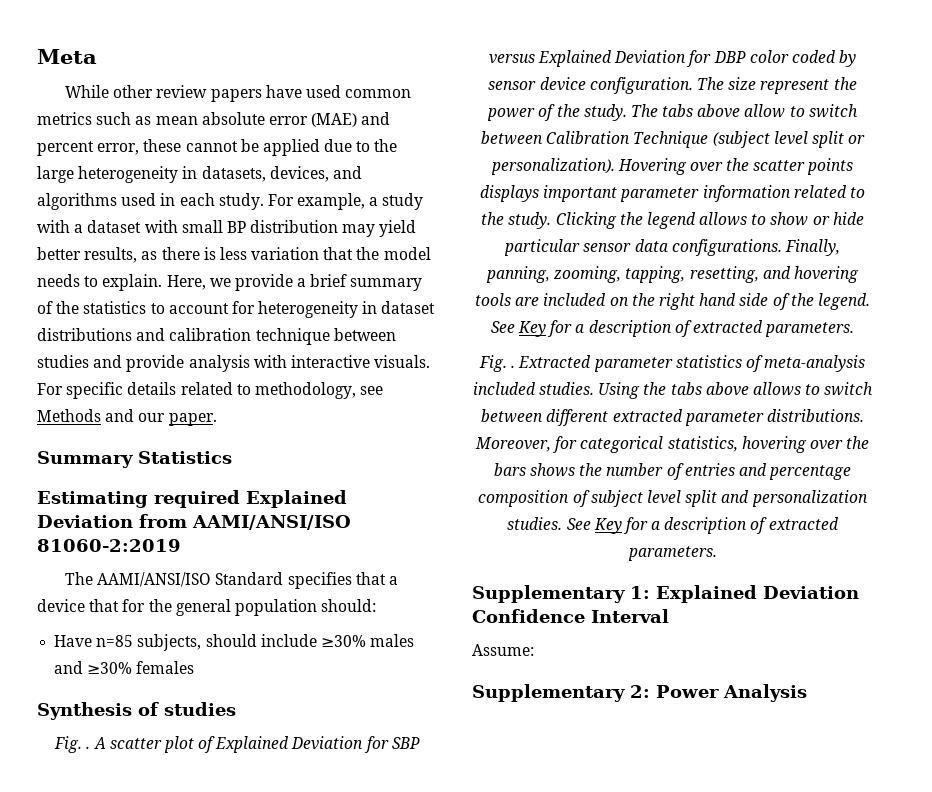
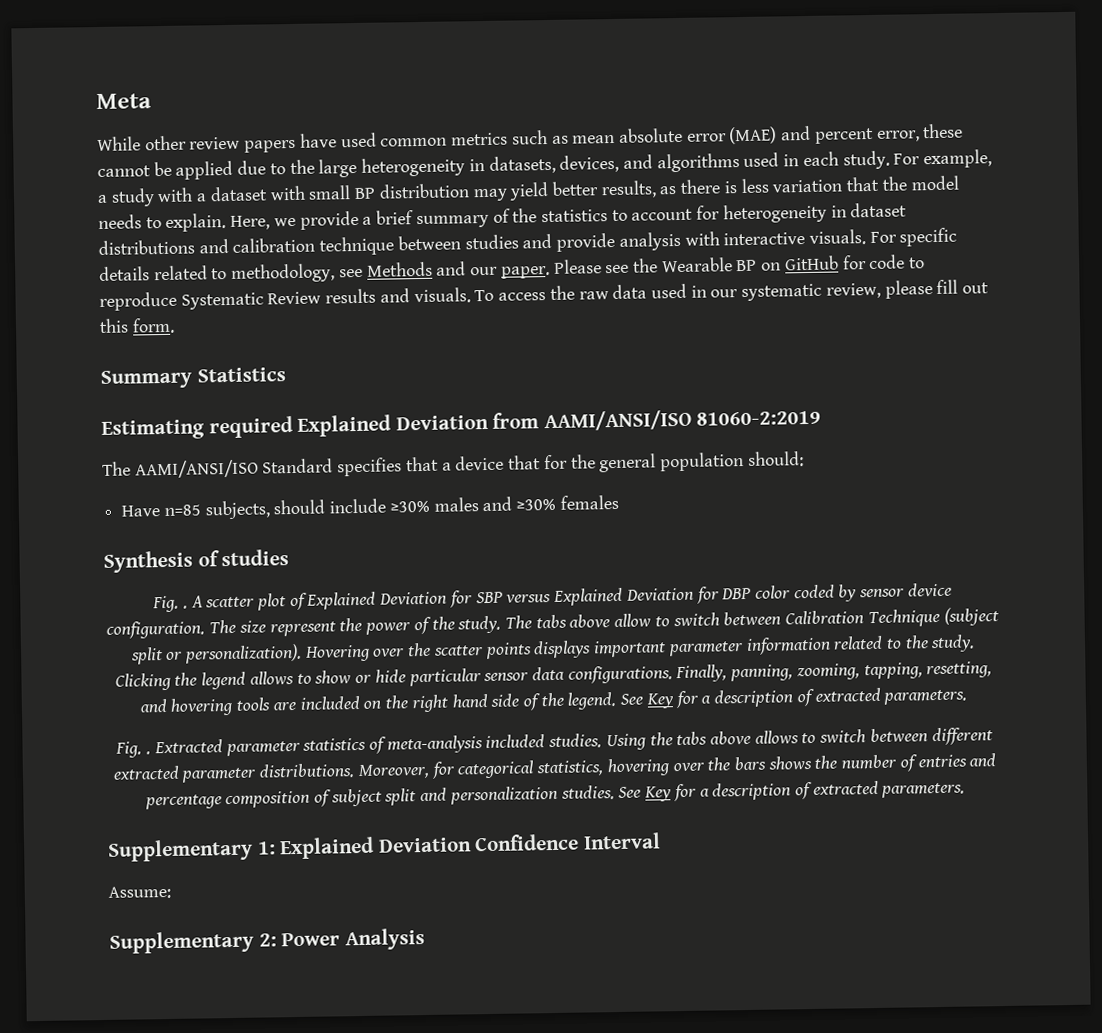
+ Please see the Wearable BP on GitHub for code to reproduce Systematic Review results and visuals. To access the raw data used in our systematic review, please fill out this form.
- The tabs above allow to switch between Calibration Technique (subject level split or personalization).
+ The tabs above allow to switch between Calibration Technique (subject split or personalization).
- Moreover, for categorical statistics, hovering over the bars shows the number of entries and percentage composition of subject level split and personalization studies.
+ Moreover, for categorical statistics, hovering over the bars shows the number of entries and percentage composition of subject split and personalization studies.

